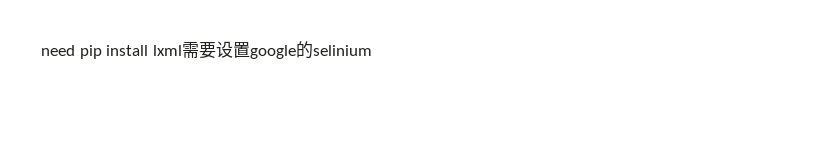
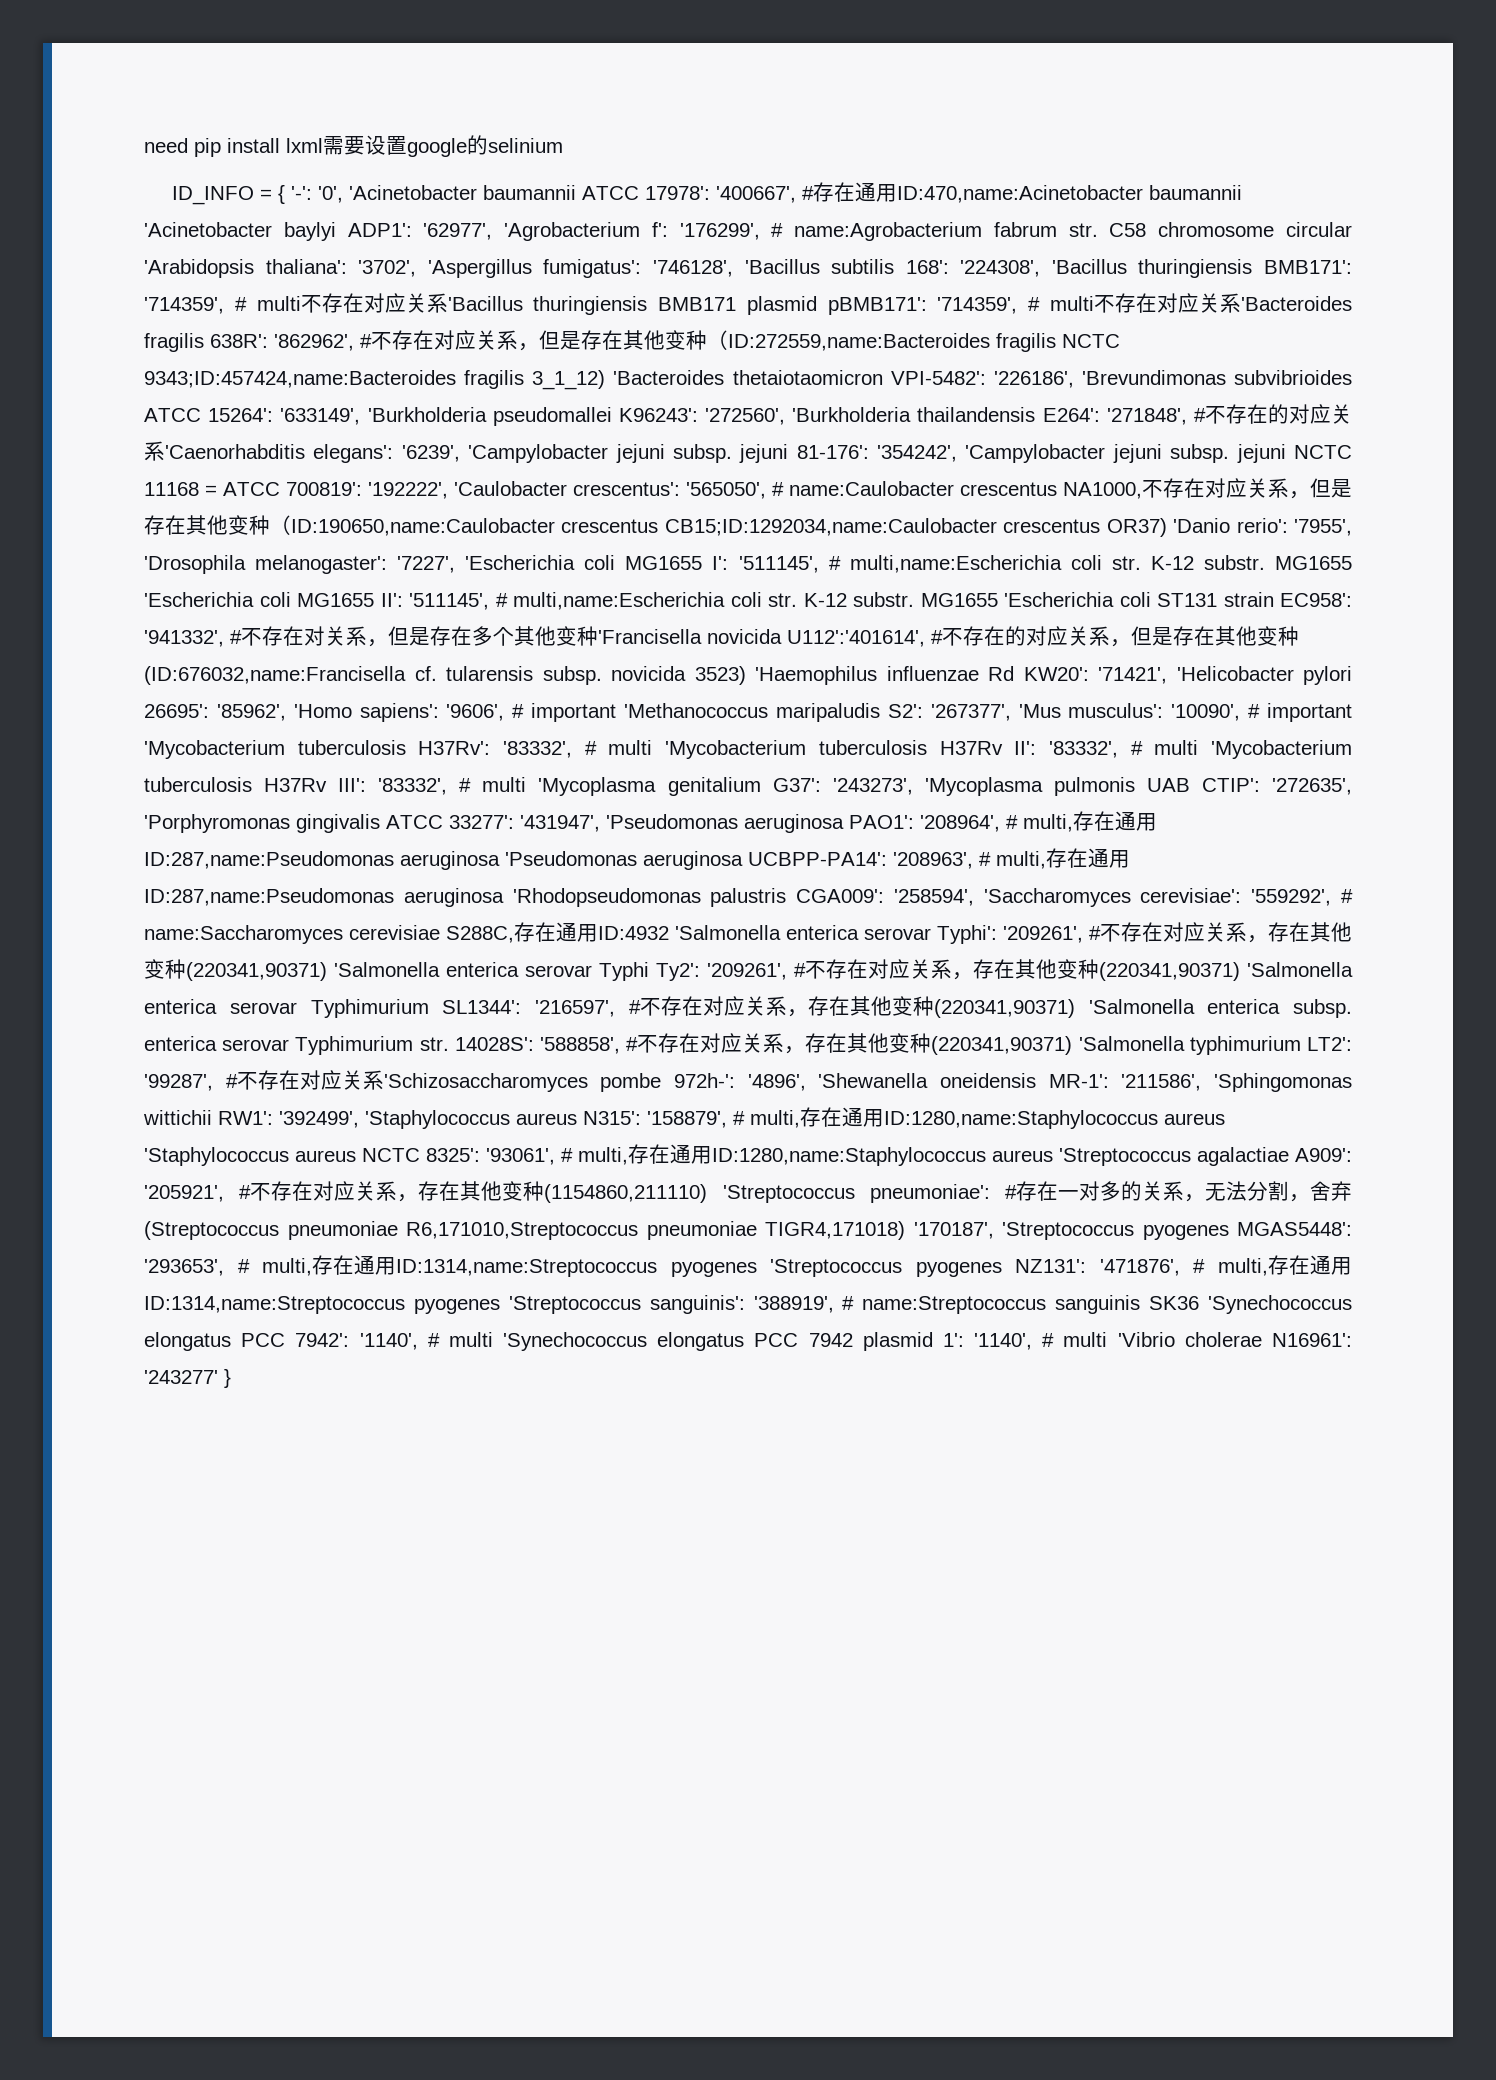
+ ID_INFO = { '-': '0', 'Acinetobacter baumannii ATCC 17978': '400667', #存在通用ID:470,name:Acinetobacter baumannii 'Acinetobacter baylyi ADP1': '62977', 'Agrobacterium f': '176299', # name:Agrobacterium fabrum str. C58 chromosome circular 'Arabidopsis thaliana': '3702', 'Aspergillus fumigatus': '746128', 'Bacillus subtilis 168': '224308', 'Bacillus thuringiensis BMB171': '714359', # multi不存在对应关系'Bacillus thuringiensis BMB171 plasmid pBMB171': '714359', # multi不存在对应关系'Bacteroides fragilis 638R': '862962', #不存在对应关系，但是存在其他变种（ID:272559,name:Bacteroides fragilis NCTC 9343;ID:457424,name:Bacteroides fragilis 3_1_12) 'Bacteroides thetaiotaomicron VPI-5482': '226186', 'Brevundimonas subvibrioides ATCC 15264': '633149', 'Burkholderia pseudomallei K96243': '272560', 'Burkholderia thailandensis E264': '271848', #不存在的对应关系'Caenorhabditis elegans': '6239', 'Campylobacter jejuni subsp. jejuni 81-176': '354242', 'Campylobacter jejuni subsp. jejuni NCTC 11168 = ATCC 700819': '192222', 'Caulobacter crescentus': '565050', # name:Caulobacter crescentus NA1000,不存在对应关系，但是存在其他变种（ID:190650,name:Caulobacter crescentus CB15;ID:1292034,name:Caulobacter crescentus OR37) 'Danio rerio': '7955', 'Drosophila melanogaster': '7227', 'Escherichia coli MG1655 I': '511145', # multi,name:Escherichia coli str. K-12 substr. MG1655 'Escherichia coli MG1655 II': '511145', # multi,name:Escherichia coli str. K-12 substr. MG1655 'Escherichia coli ST131 strain EC958': '941332', #不存在对关系，但是存在多个其他变种'Francisella novicida U112':'401614', #不存在的对应关系，但是存在其他变种(ID:676032,name:Francisella cf. tularensis subsp. novicida 3523) 'Haemophilus influenzae Rd KW20': '71421', 'Helicobacter pylori 26695': '85962', 'Homo sapiens': '9606', # important 'Methanococcus maripaludis S2': '267377', 'Mus musculus': '10090', # important 'Mycobacterium tuberculosis H37Rv': '83332', # multi 'Mycobacterium tuberculosis H37Rv II': '83332', # multi 'Mycobacterium tuberculosis H37Rv III': '83332', # multi 'Mycoplasma genitalium G37': '243273', 'Mycoplasma pulmonis UAB CTIP': '272635', 'Porphyromonas gingivalis ATCC 33277': '431947', 'Pseudomonas aeruginosa PAO1': '208964', # multi,存在通用ID:287,name:Pseudomonas aeruginosa 'Pseudomonas aeruginosa UCBPP-PA14': '208963', # multi,存在通用ID:287,name:Pseudomonas aeruginosa 'Rhodopseudomonas palustris CGA009': '258594', 'Saccharomyces cerevisiae': '559292', # name:Saccharomyces cerevisiae S288C,存在通用ID:4932 'Salmonella enterica serovar Typhi': '209261', #不存在对应关系，存在其他变种(220341,90371) 'Salmonella enterica serovar Typhi Ty2': '209261', #不存在对应关系，存在其他变种(220341,90371) 'Salmonella enterica serovar Typhimurium SL1344': '216597', #不存在对应关系，存在其他变种(220341,90371) 'Salmonella enterica subsp. enterica serovar Typhimurium str. 14028S': '588858', #不存在对应关系，存在其他变种(220341,90371) 'Salmonella typhimurium LT2': '99287', #不存在对应关系'Schizosaccharomyces pombe 972h-': '4896', 'Shewanella oneidensis MR-1': '211586', 'Sphingomonas wittichii RW1': '392499', 'Staphylococcus aureus N315': '158879', # multi,存在通用ID:1280,name:Staphylococcus aureus 'Staphylococcus aureus NCTC 8325': '93061', # multi,存在通用ID:1280,name:Staphylococcus aureus 'Streptococcus agalactiae A909': '205921', #不存在对应关系，存在其他变种(1154860,211110) 'Streptococcus pneumoniae': #存在一对多的关系，无法分割，舍弃(Streptococcus pneumoniae R6,171010,Streptococcus pneumoniae TIGR4,171018) '170187', 'Streptococcus pyogenes MGAS5448': '293653', # multi,存在通用ID:1314,name:Streptococcus pyogenes 'Streptococcus pyogenes NZ131': '471876', # multi,存在通用ID:1314,name:Streptococcus pyogenes 'Streptococcus sanguinis': '388919', # name:Streptococcus sanguinis SK36 'Synechococcus elongatus PCC 7942': '1140', # multi 'Synechococcus elongatus PCC 7942 plasmid 1': '1140', # multi 'Vibrio cholerae N16961': '243277' }

